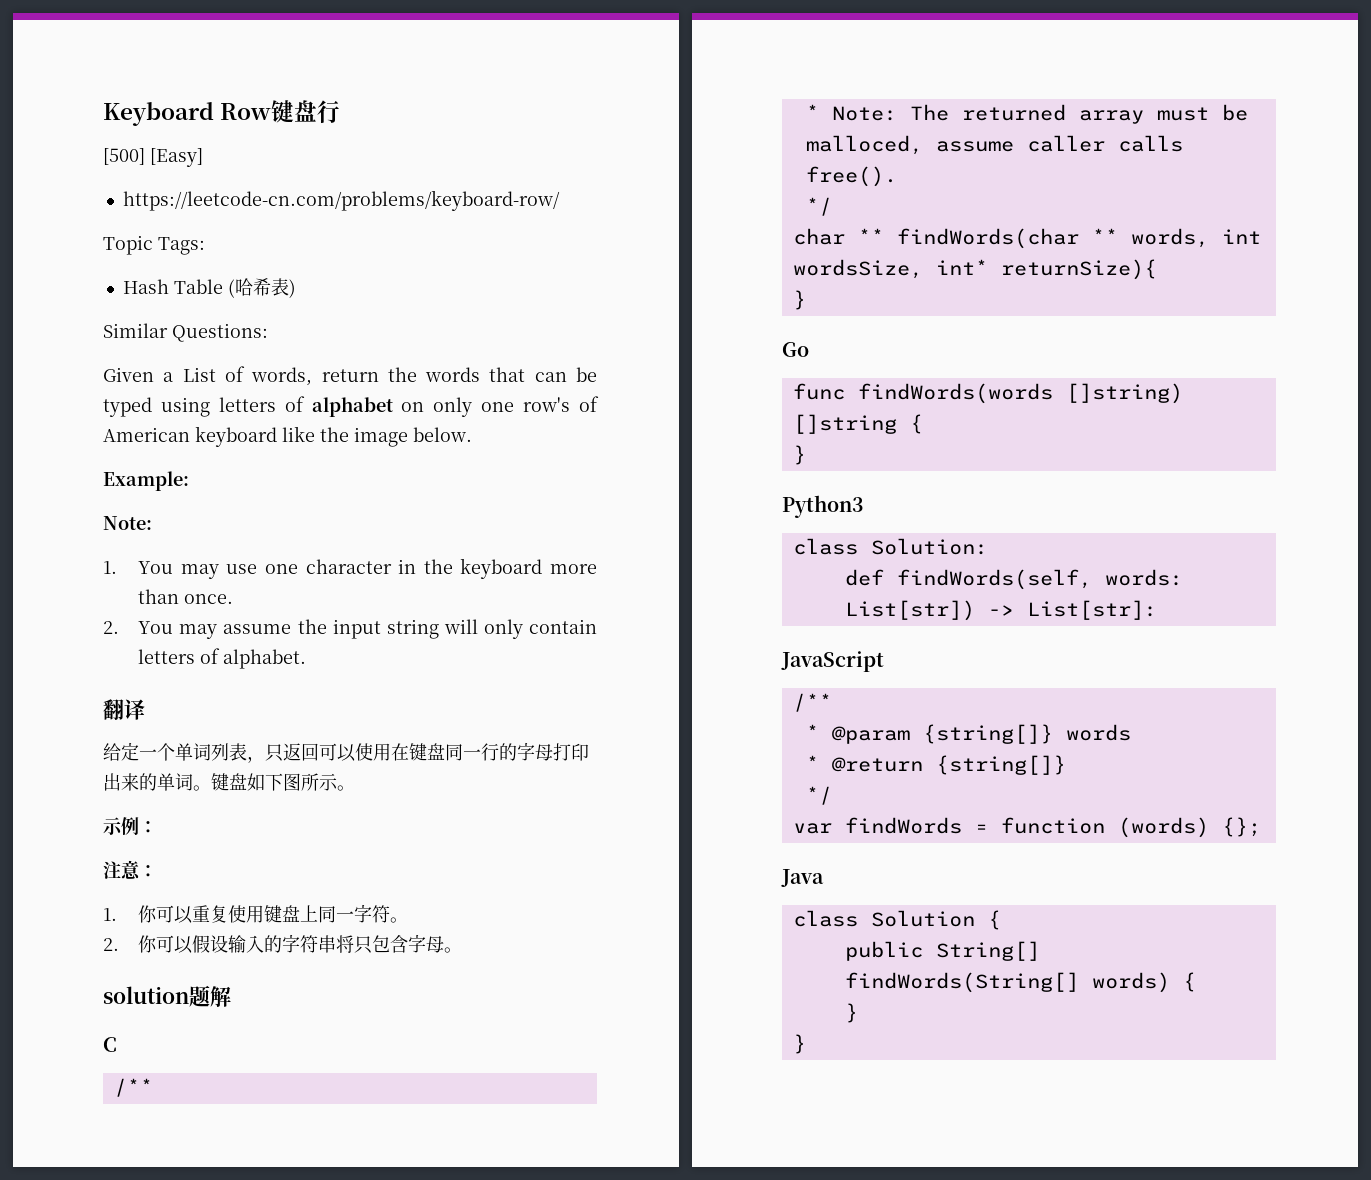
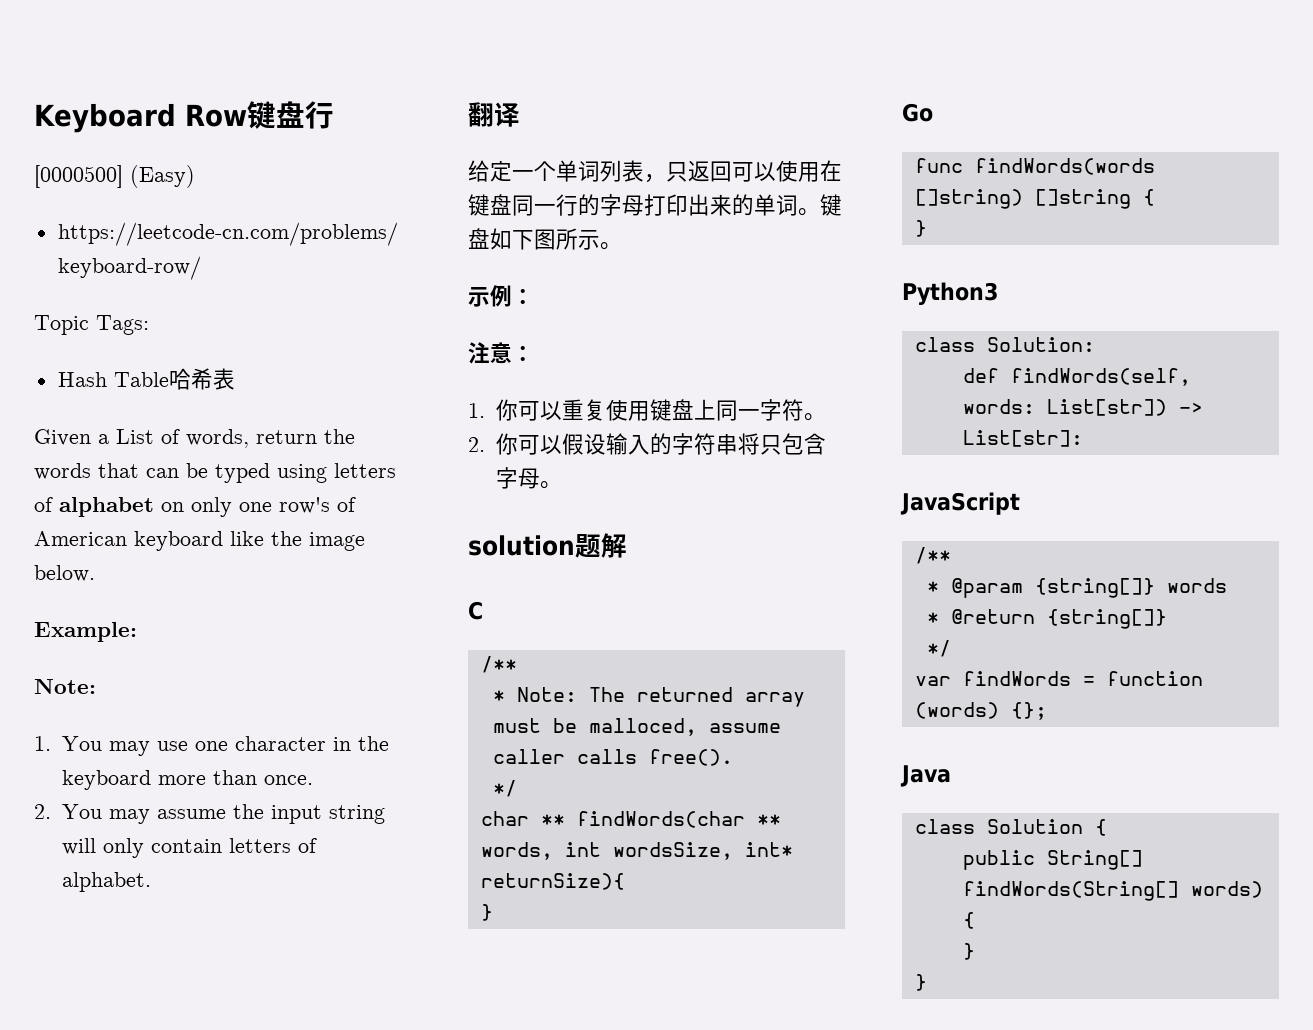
- [500] [Easy]
+ [0000500] (Easy)
- Hash Table (哈希表)
- Similar Questions:
+ Hash Table哈希表

